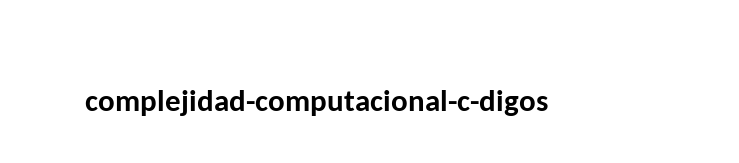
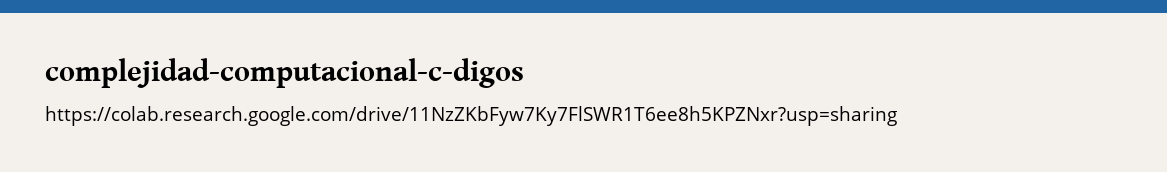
+ https://colab.research.google.com/drive/11NzZKbFyw7Ky7FlSWR1T6ee8h5KPZNxr?usp=sharing

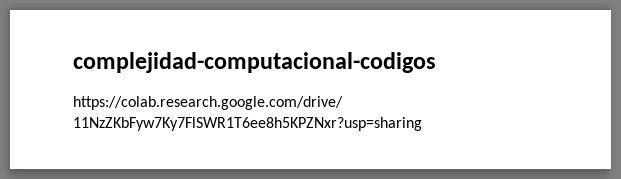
- complejidad-computacional-c-digos
+ complejidad-computacional-codigos

